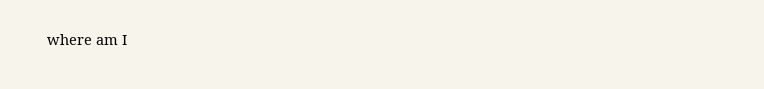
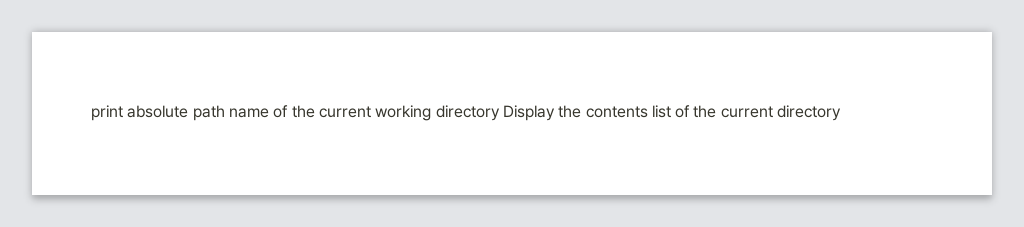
- where am I
+ print absolute path name of the current working directory Display the contents list of the current directory

